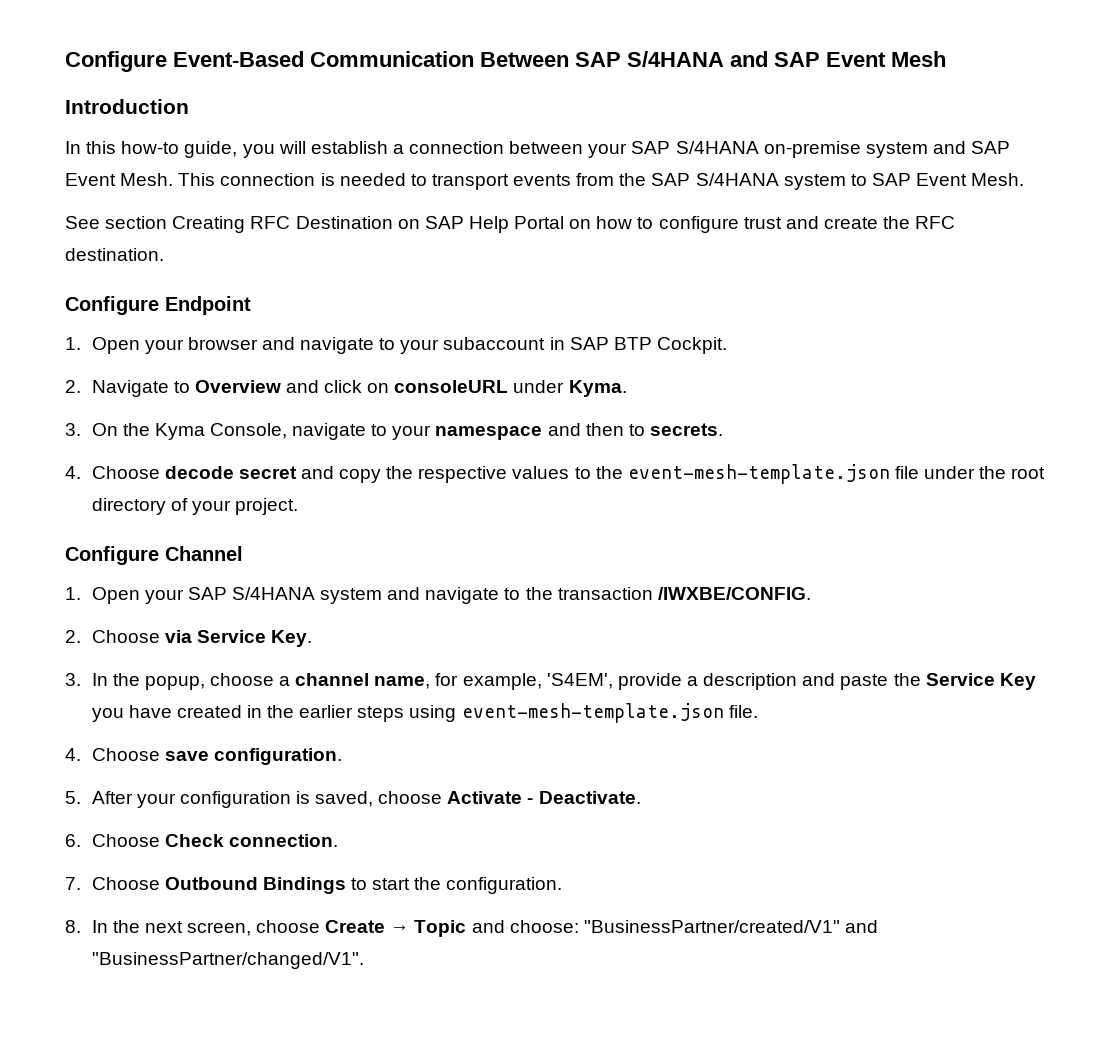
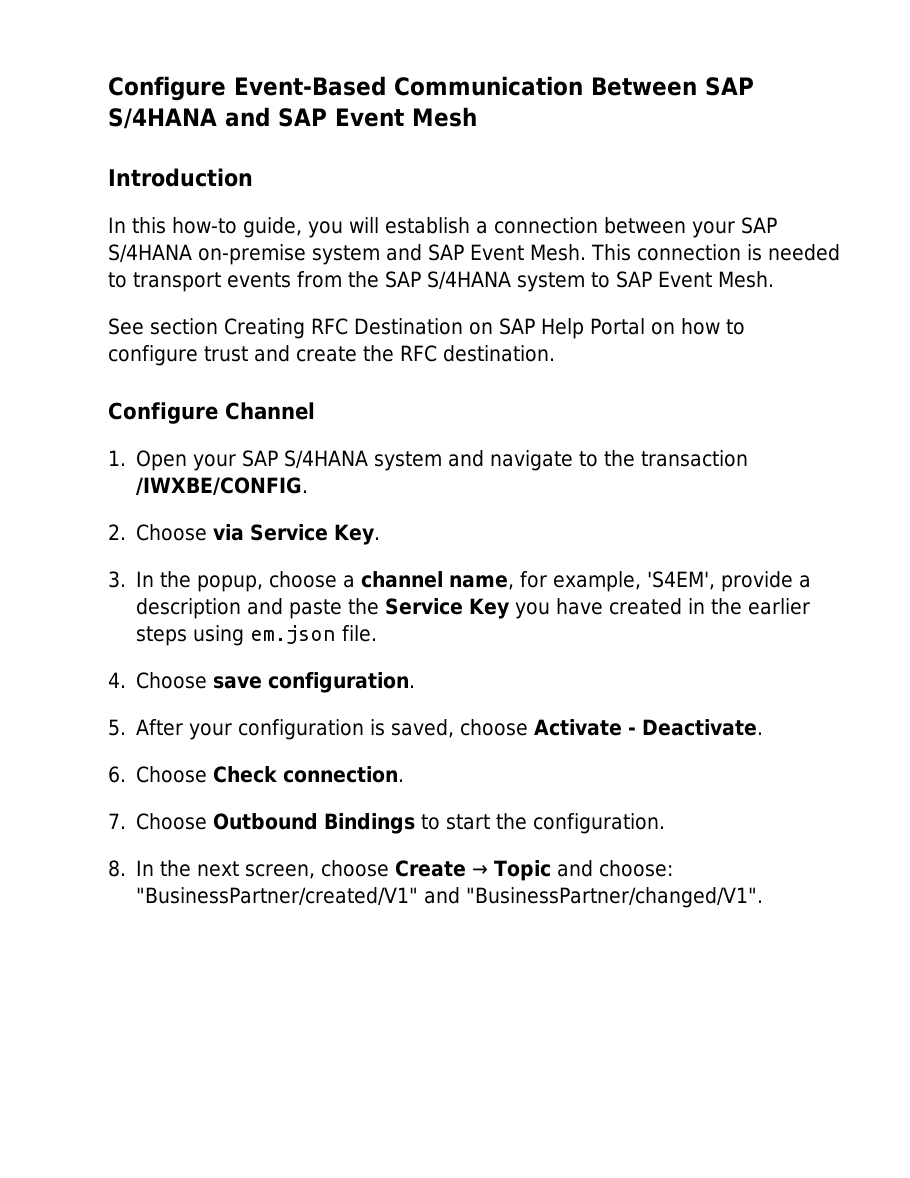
- Configure Endpoint
- 1. Open your browser and navigate to your subaccount in SAP BTP Cockpit.
- 2. Navigate to Overview and click on consoleURL under Kyma.
- 3. On the Kyma Console, navigate to your namespace and then to secrets.
- 4. Choose decode secret and copy the respective values to the event-mesh-template.json file under the root directory of your project.
- 3. In the popup, choose a channel name, for example, 'S4EM', provide a description and paste the Service Key you have created in the earlier steps using event-mesh-template.json file.
+ 3. In the popup, choose a channel name, for example, 'S4EM', provide a description and paste the Service Key you have created in the earlier steps using em.json file.

